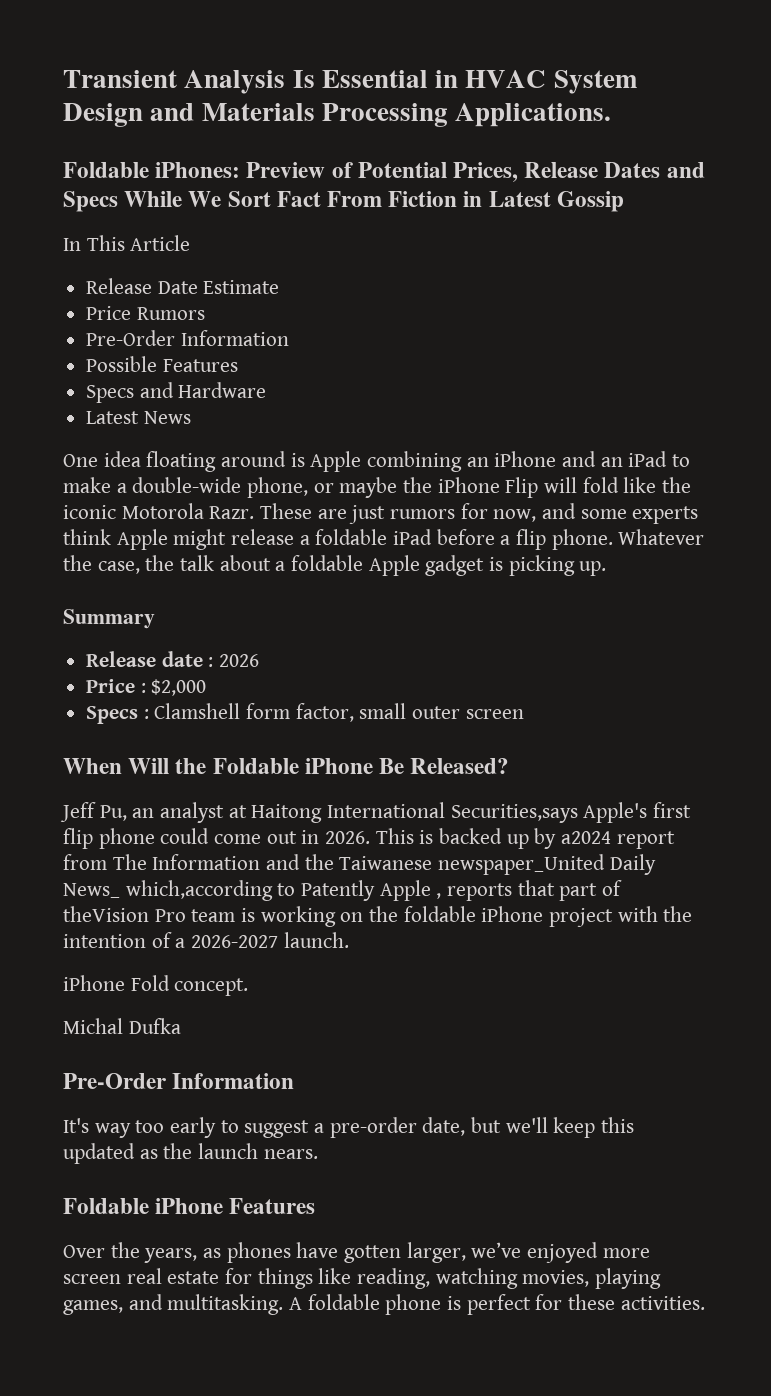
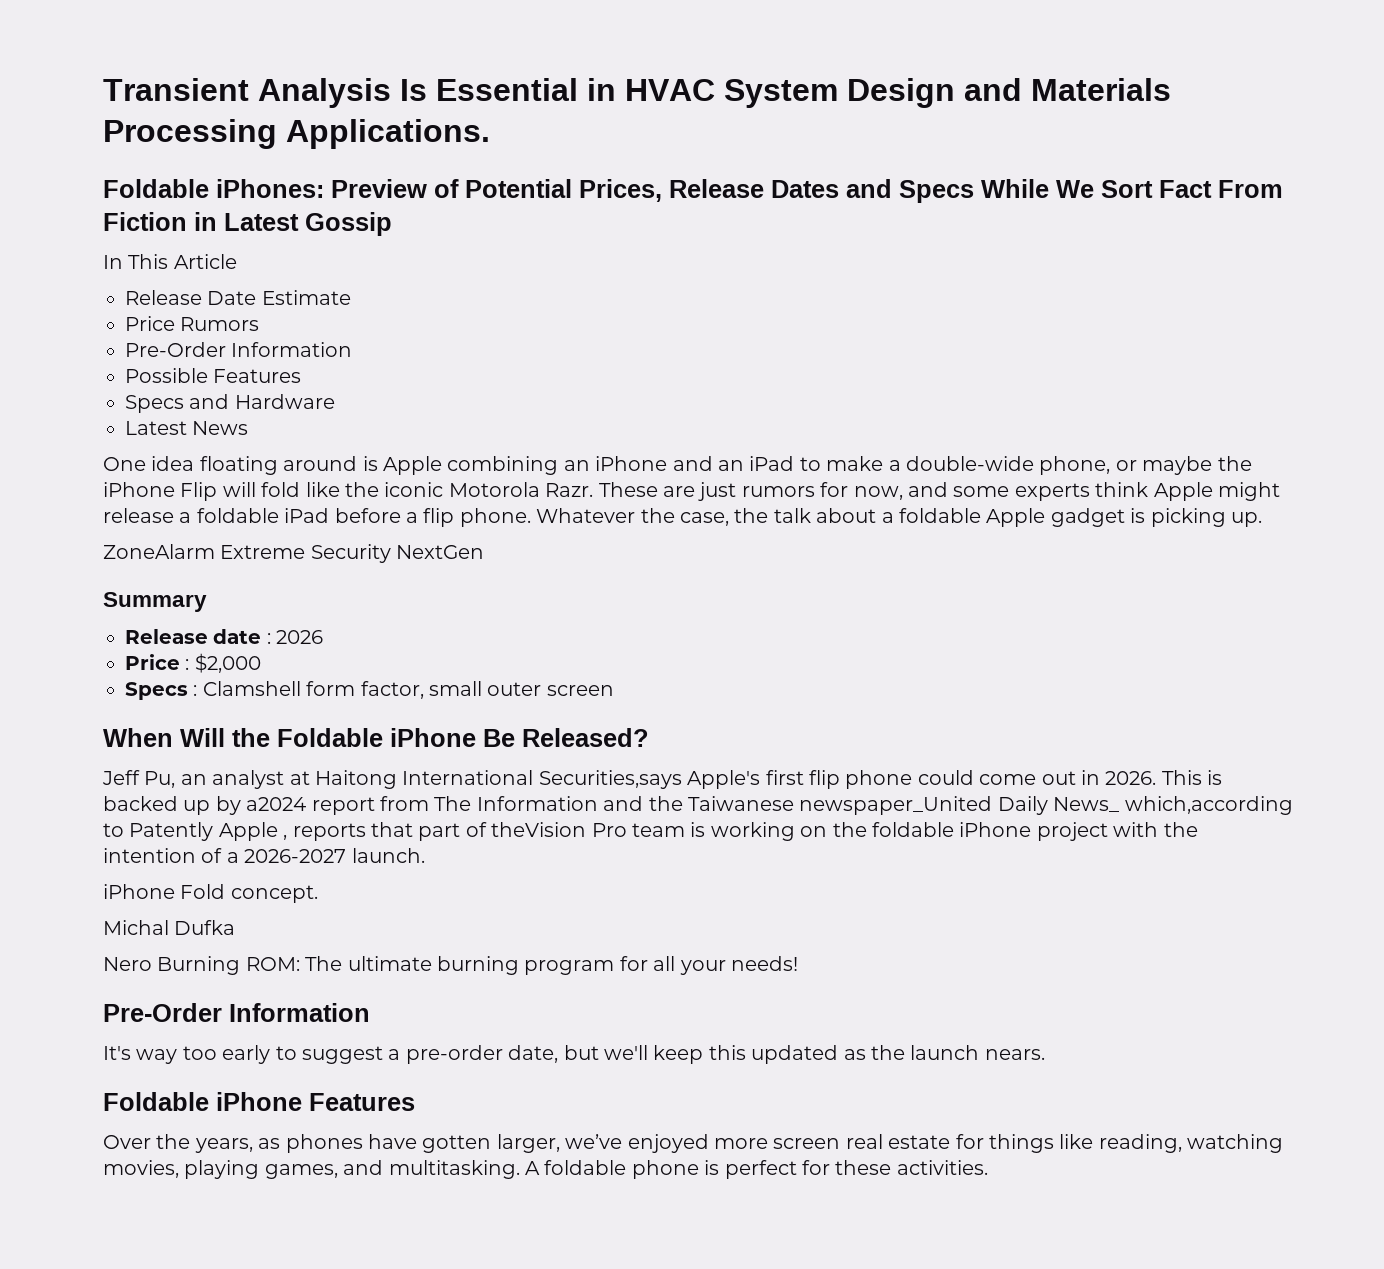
+ ZoneAlarm Extreme Security NextGen
+ Nero Burning ROM: The ultimate burning program for all your needs!

